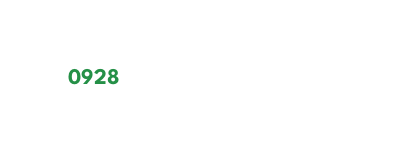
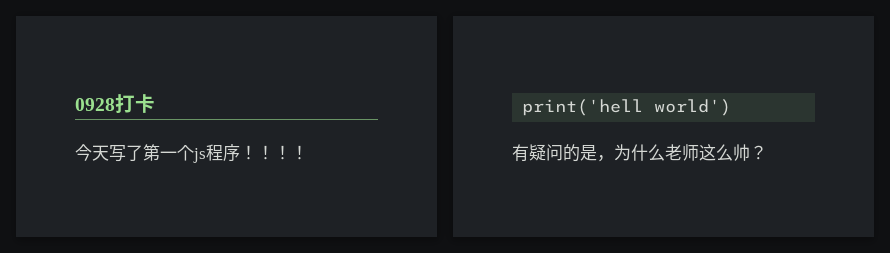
- 0928
+ 0928打卡
+ 今天写了第一个js程序！！！！
+ print('hell world')
+ 有疑问的是，为什么老师这么帅？

